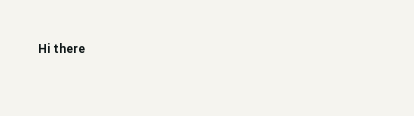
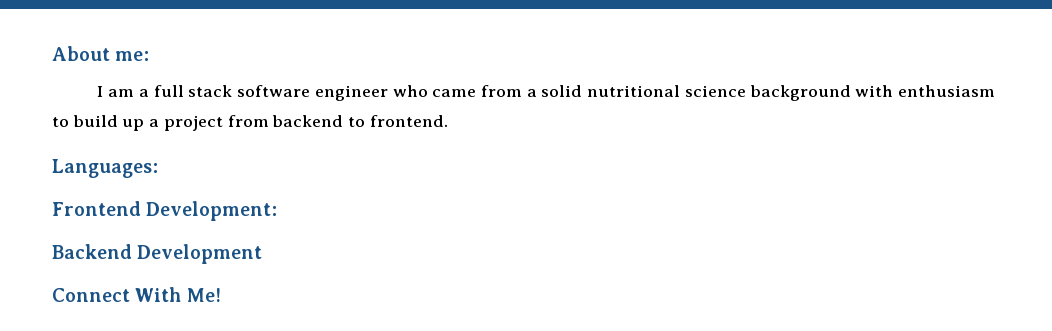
- Hi there
+ About me:
+ I am a full stack software engineer who came from a solid nutritional science background with enthusiasm to build up a project from backend to frontend.
+ Languages:
+ Frontend Development:
+ Backend Development
+ Connect With Me!

